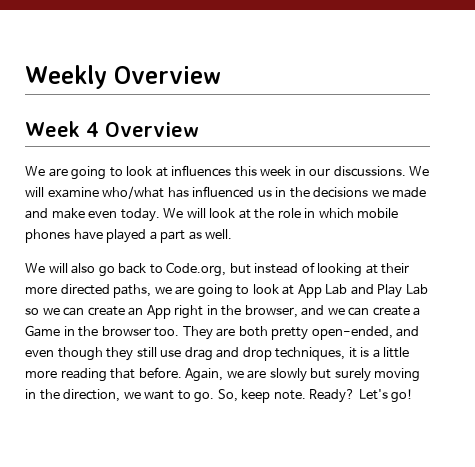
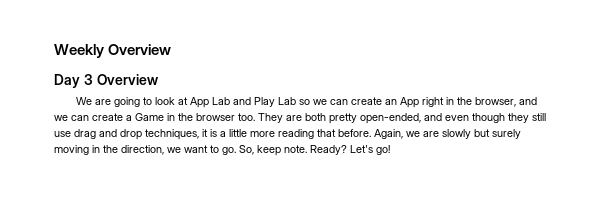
- Week 4 Overview
+ Day 3 Overview
- We are going to look at influences this week in our discussions. We will examine who/what has influenced us in the decisions we made and make even today. We will look at the role in which mobile phones have played a part as well.
- We will also go back to Code.org, but instead of looking at their more directed paths, we are going to look at App Lab and Play Lab so we can create an App right in the browser, and we can create a Game in the browser too.
+ We are going to look at App Lab and Play Lab so we can create an App right in the browser, and we can create a Game in the browser too.

